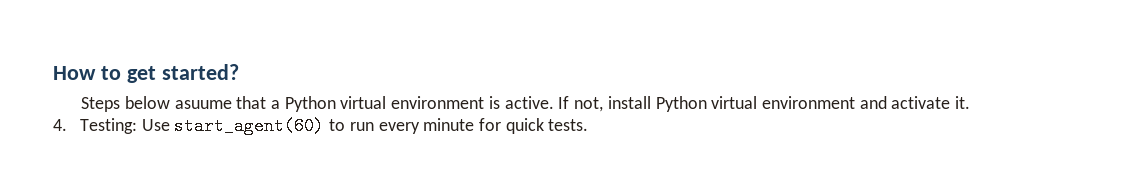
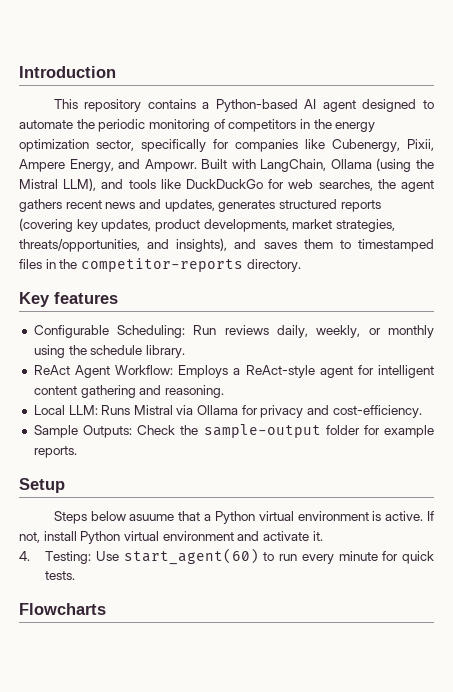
- How to get started?
+ Introduction
+ This repository contains a Python-based AI agent designed to automate the periodic monitoring of competitors in the energy optimization sector, specifically for companies like Cubenergy, Pixii, Ampere Energy, and Ampowr. Built with LangChain, Ollama (using the Mistral LLM), and tools like DuckDuckGo for web searches, the agent gathers recent news and updates, generates structured reports (covering key updates, product developments, market strategies, threats/opportunities, and insights), and saves them to timestamped files in the competitor-reports directory.
+ Key features
+ Configurable Scheduling: Run reviews daily, weekly, or monthly using the schedule library.
+ ReAct Agent Workflow: Employs a ReAct-style agent for intelligent content gathering and reasoning.
+ Local LLM: Runs Mistral via Ollama for privacy and cost-efficiency.
+ Sample Outputs: Check the sample-output folder for example reports.
+ Setup
+ Flowcharts

